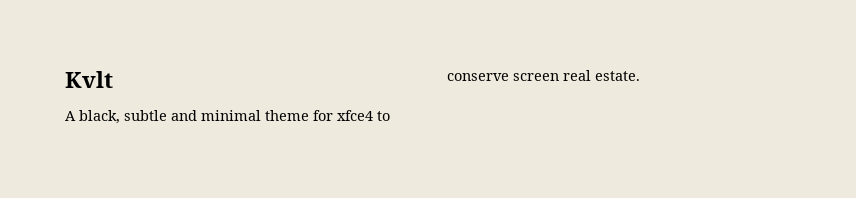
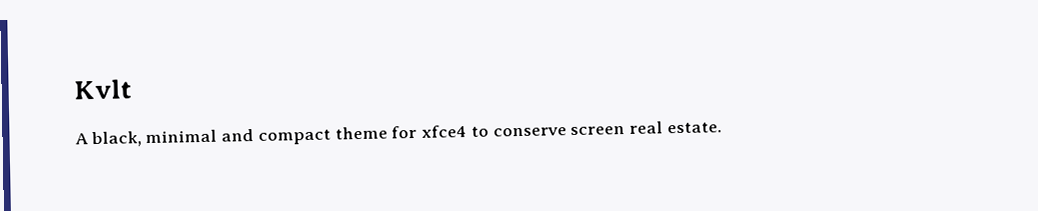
- A black, subtle and minimal theme for xfce4 to conserve screen real estate.
+ A black, minimal and compact theme for xfce4 to conserve screen real estate.

